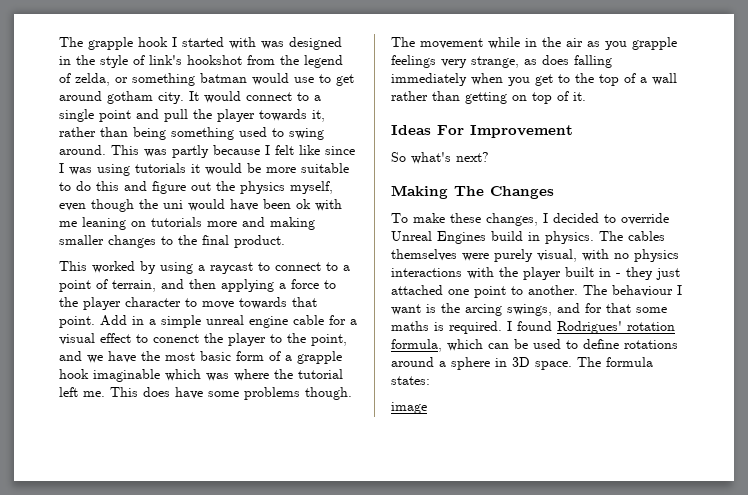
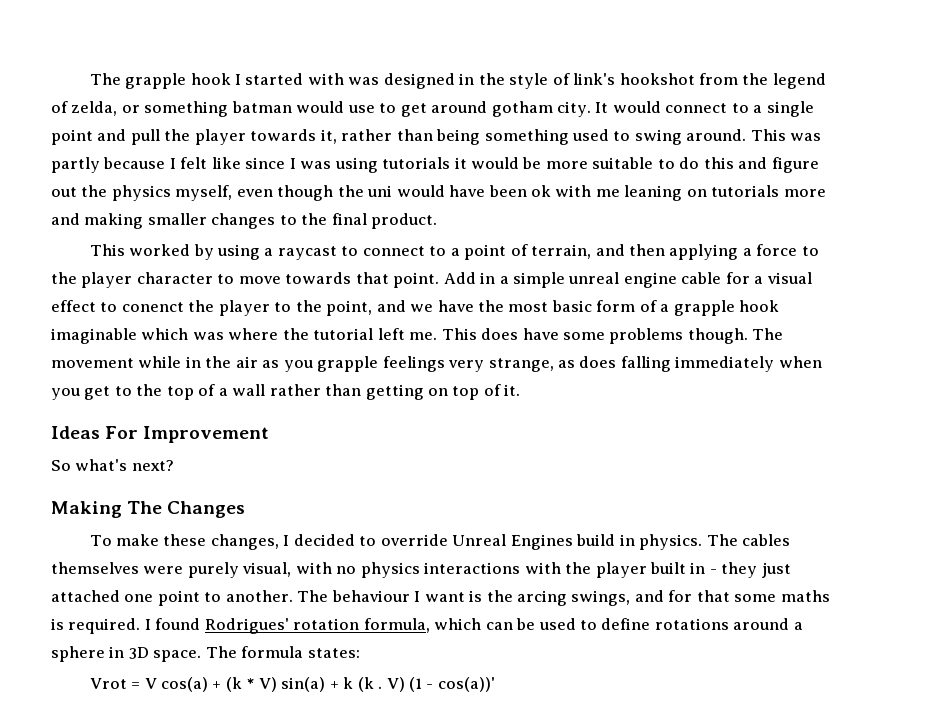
- image
+ Vrot = V cos(a) + (k * V) sin(a) + k (k . V) (1 - cos(a))'

